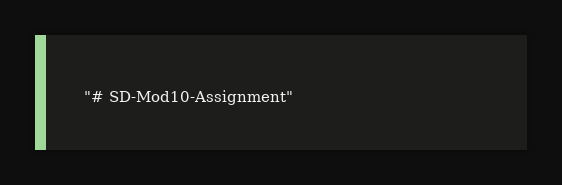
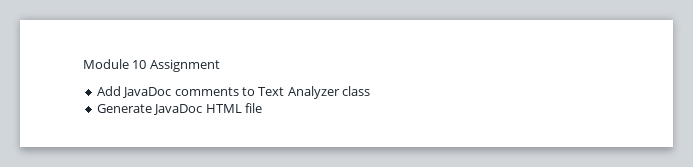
- "# SD-Mod10-Assignment"
+ Module 10 Assignment
+ Add JavaDoc comments to Text Analyzer class
+ Generate JavaDoc HTML file

